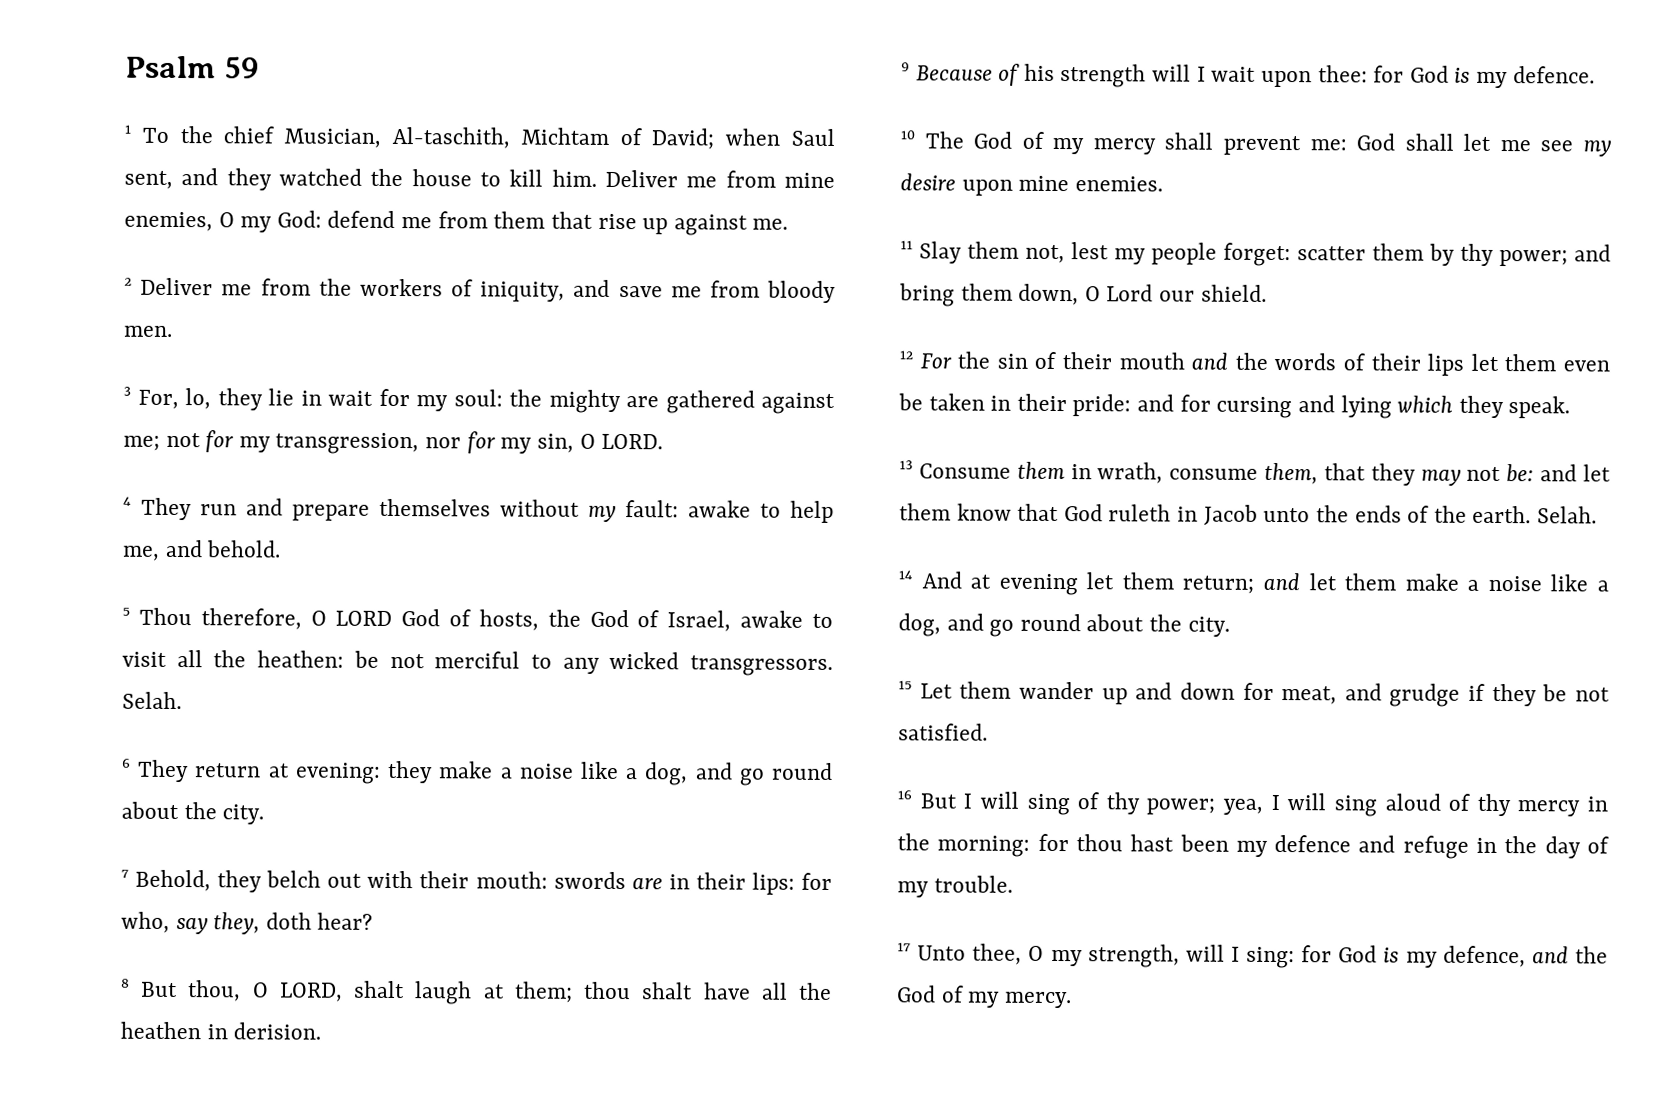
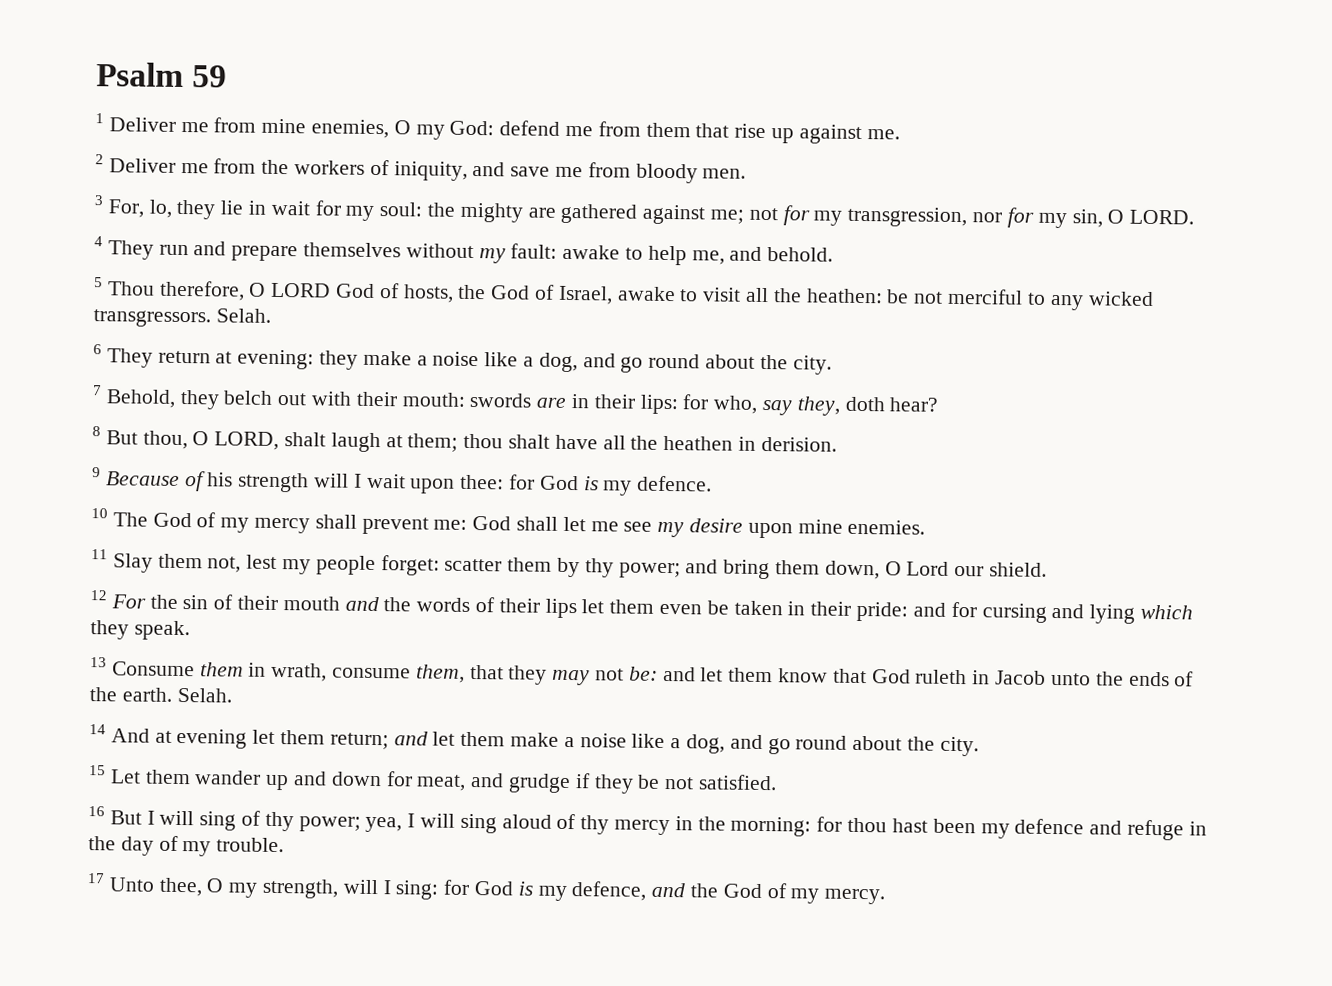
- 1 To the chief Musician, Al-taschith, Michtam of David; when Saul sent, and they watched the house to kill him. Deliver me from mine enemies, O my God: defend me from them that rise up against me.
+ 1 Deliver me from mine enemies, O my God: defend me from them that rise up against me.

